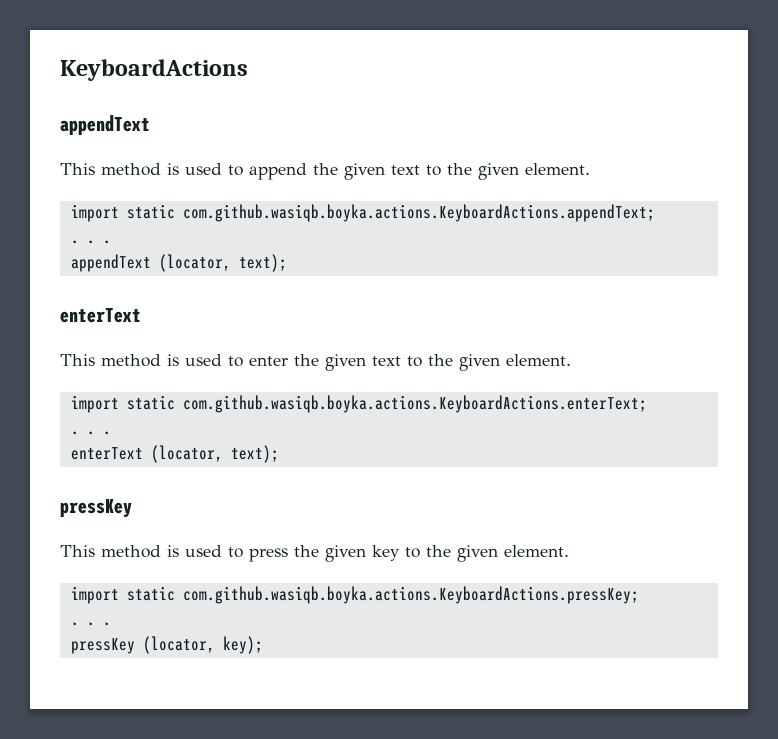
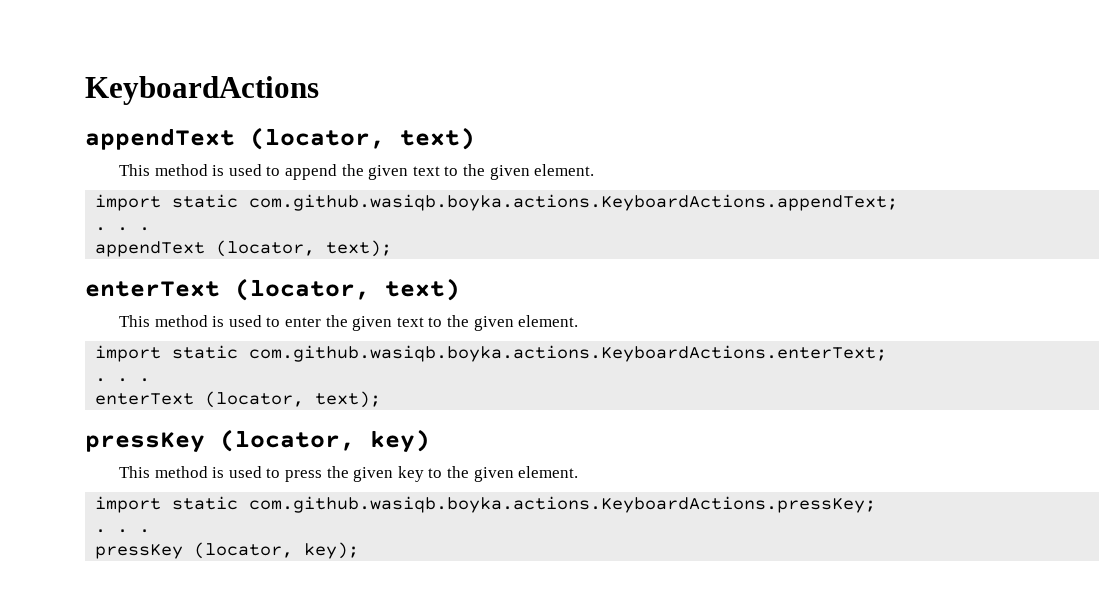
  KeyboardActions
- appendText
+ appendText (locator, text)
  appendText (locator, text);
- enterText
+ enterText (locator, text)
  enterText (locator, text);
- pressKey
+ pressKey (locator, key)

